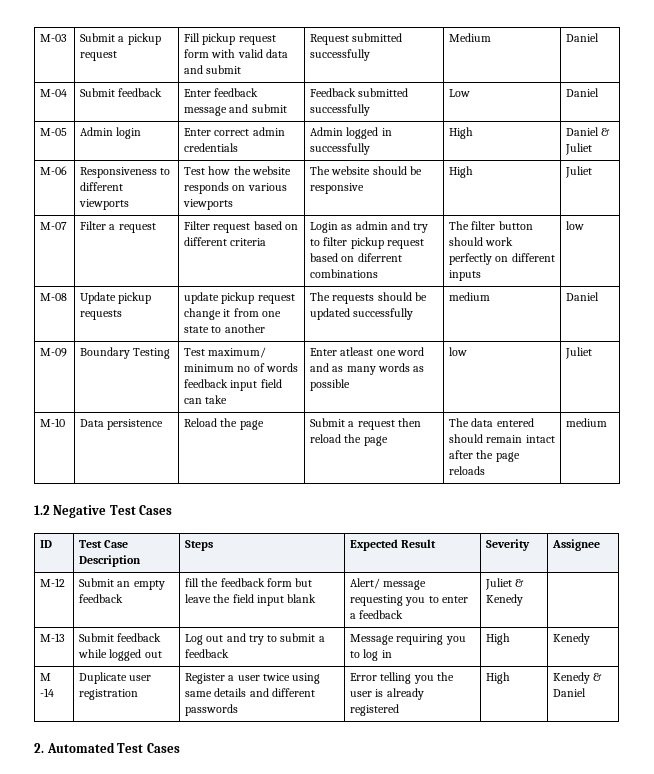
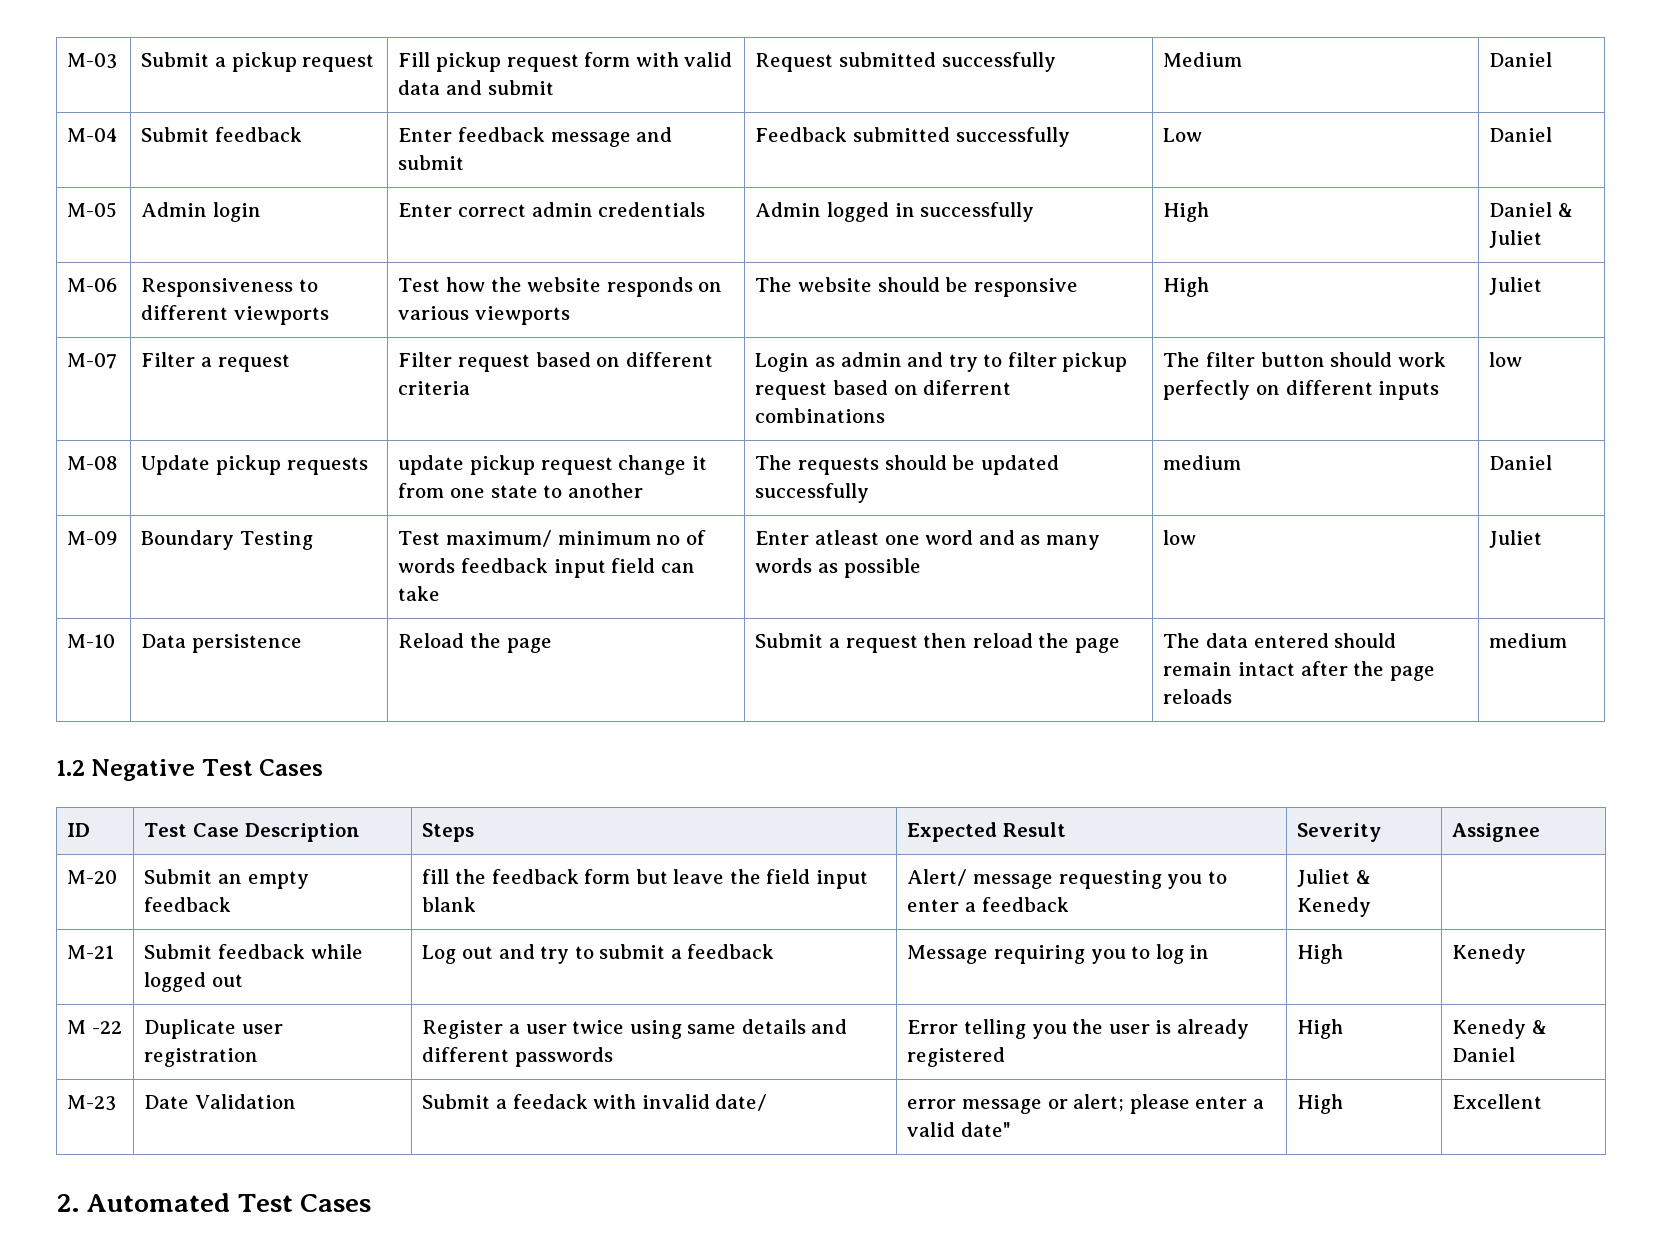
- M-12 | Submit an empty feedback | fill the feedback form but leave the field input blank | Alert/ message requesting you to enter a feedback | Juliet & Kenedy |
+ M-20 | Submit an empty feedback | fill the feedback form but leave the field input blank | Alert/ message requesting you to enter a feedback | Juliet & Kenedy |
- M-13 | Submit feedback while logged out | Log out and try to submit a feedback | Message requiring you to log in | High | Kenedy
+ M-21 | Submit feedback while logged out | Log out and try to submit a feedback | Message requiring you to log in | High | Kenedy
- M -14 | Duplicate user registration | Register a user twice using same details and different passwords | Error telling you the user is already registered | High | Kenedy & Daniel
+ M -22 | Duplicate user registration | Register a user twice using same details and different passwords | Error telling you the user is already registered | High | Kenedy & Daniel
+ M-23 | Date Validation | Submit a feedack with invalid date/ | error message or alert; please enter a valid date" | High | Excellent

